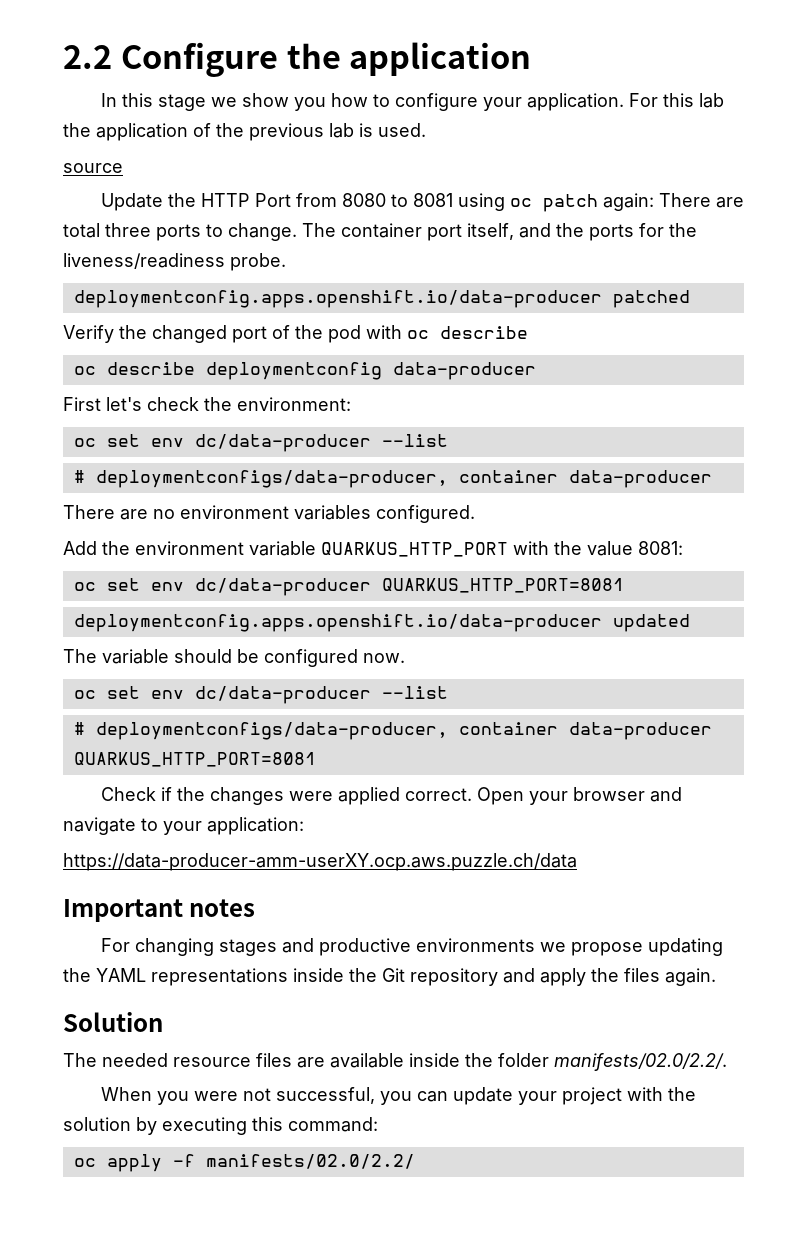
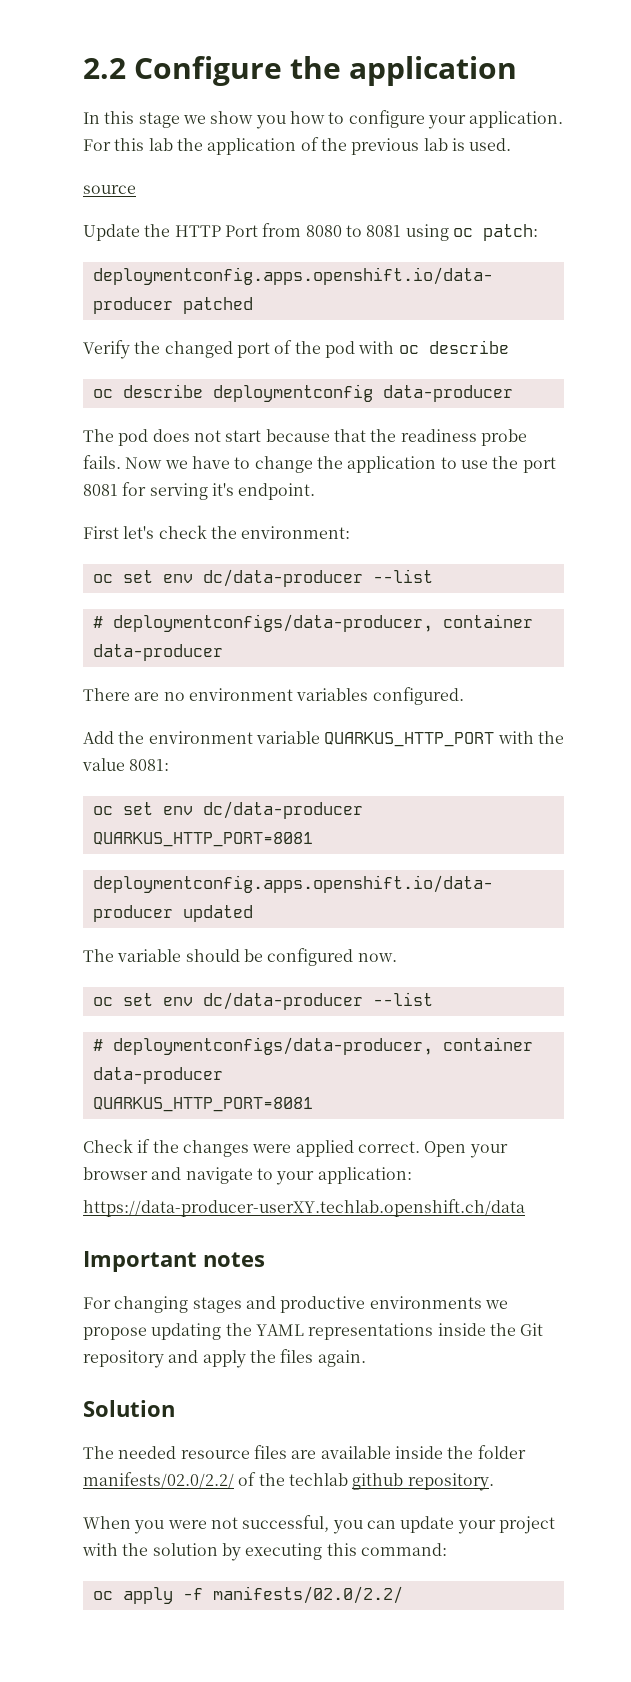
- Update the HTTP Port from 8080 to 8081 using oc patch again: There are total three ports to change. The container port itself, and the ports for the liveness/readiness probe.
+ Update the HTTP Port from 8080 to 8081 using oc patch:
+ The pod does not start because that the readiness probe fails. Now we have to change the application to use the port 8081 for serving it's endpoint.
- https://data-producer-amm-userXY.ocp.aws.puzzle.ch/data
+ https://data-producer-userXY.techlab.openshift.ch/data
- The needed resource files are available inside the folder manifests/02.0/2.2/.
+ The needed resource files are available inside the folder manifests/02.0/2.2/ of the techlab github repository.

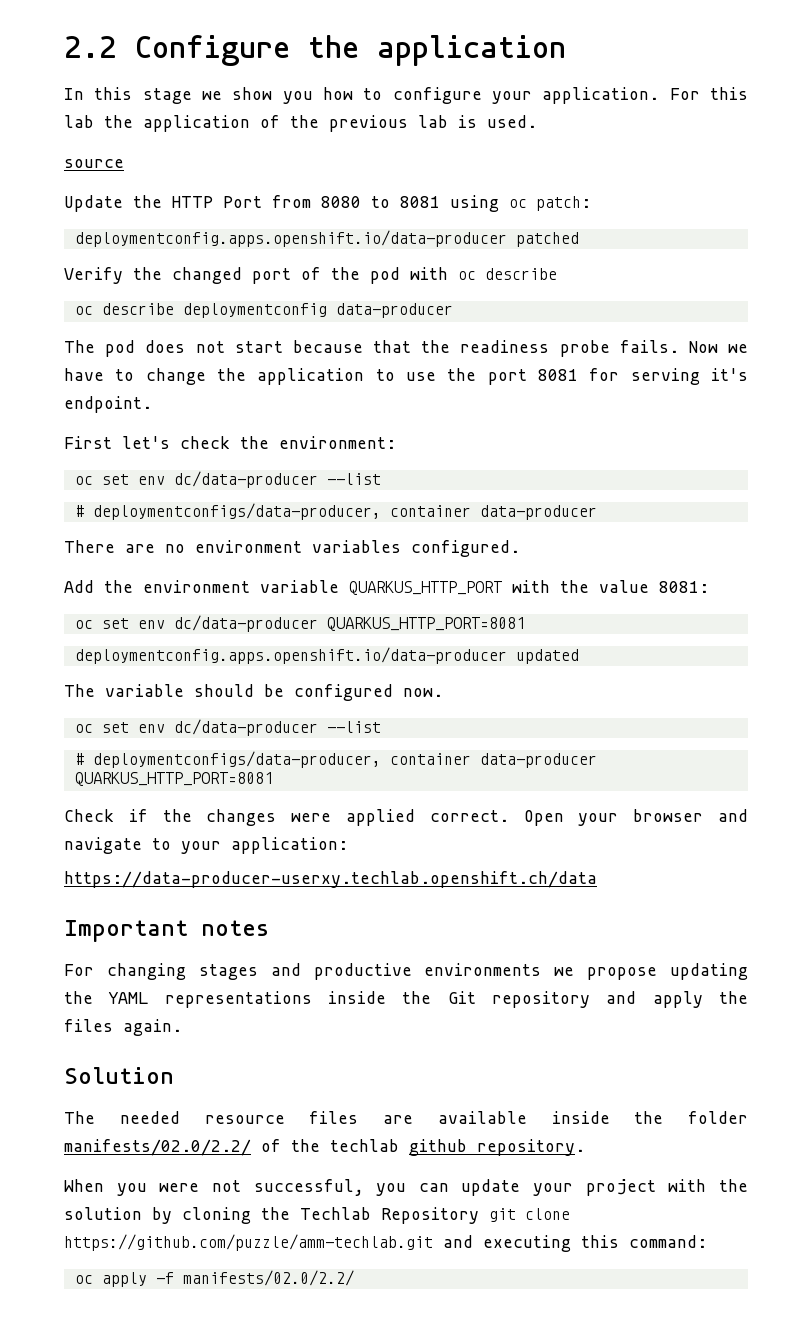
- https://data-producer-userXY.techlab.openshift.ch/data
+ https://data-producer-userxy.techlab.openshift.ch/data
- When you were not successful, you can update your project with the solution by executing this command:
+ When you were not successful, you can update your project with the solution by cloning the Techlab Repository git clone https://github.com/puzzle/amm-techlab.git and executing this command:

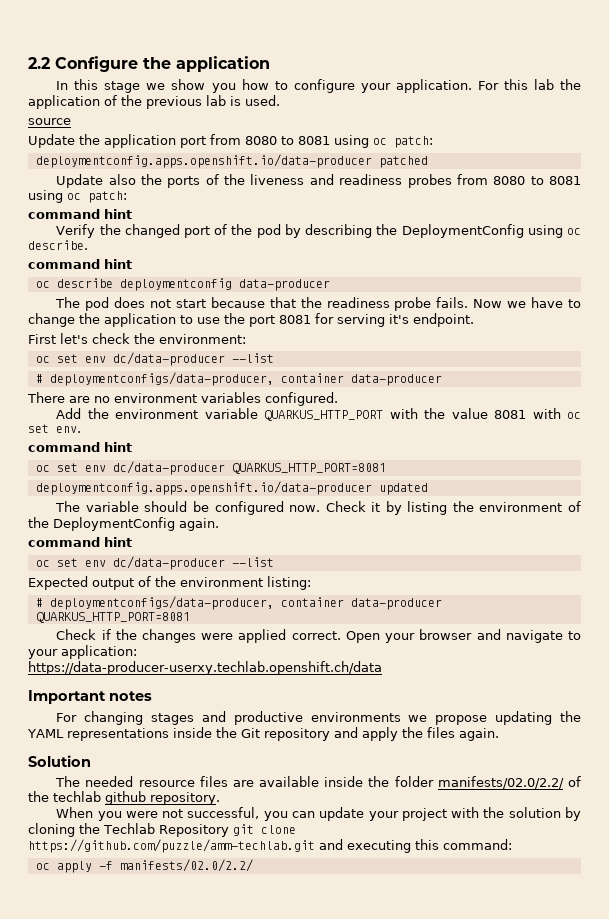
- Update the HTTP Port from 8080 to 8081 using oc patch:
+ Update the application port from 8080 to 8081 using oc patch:
+ Update also the ports of the liveness and readiness probes from 8080 to 8081 using oc patch:
+ command hint
- Verify the changed port of the pod with oc describe
+ Verify the changed port of the pod by describing the DeploymentConfig using oc describe.
+ command hint
- Add the environment variable QUARKUS_HTTP_PORT with the value 8081:
+ Add the environment variable QUARKUS_HTTP_PORT with the value 8081 with oc set env.
+ command hint
- The variable should be configured now.
+ The variable should be configured now. Check it by listing the environment of the DeploymentConfig again.
+ command hint
  oc set env dc/data-producer --list
+ Expected output of the environment listing:

